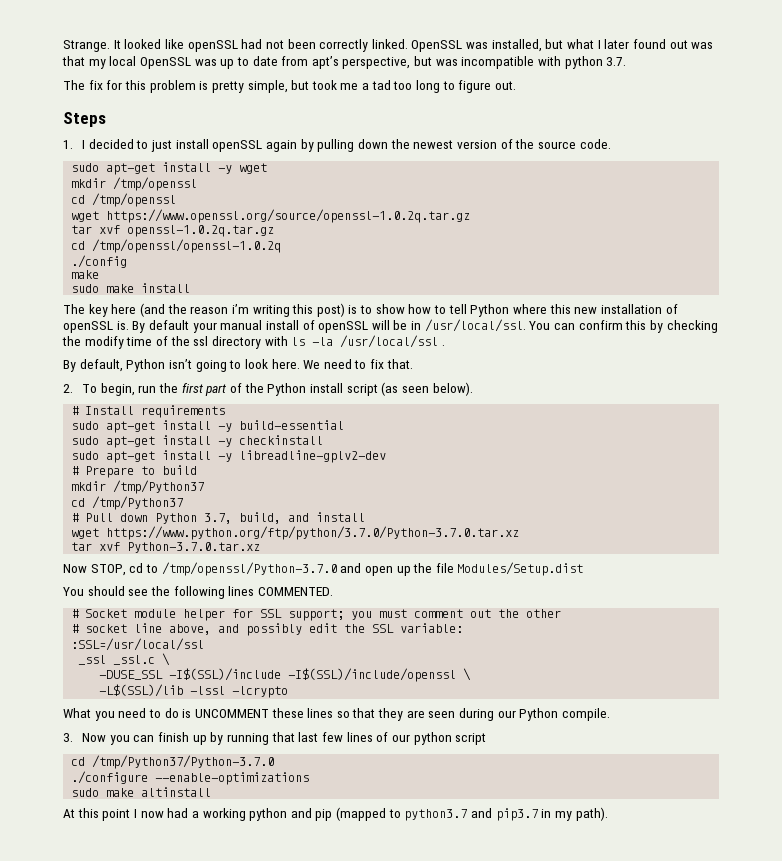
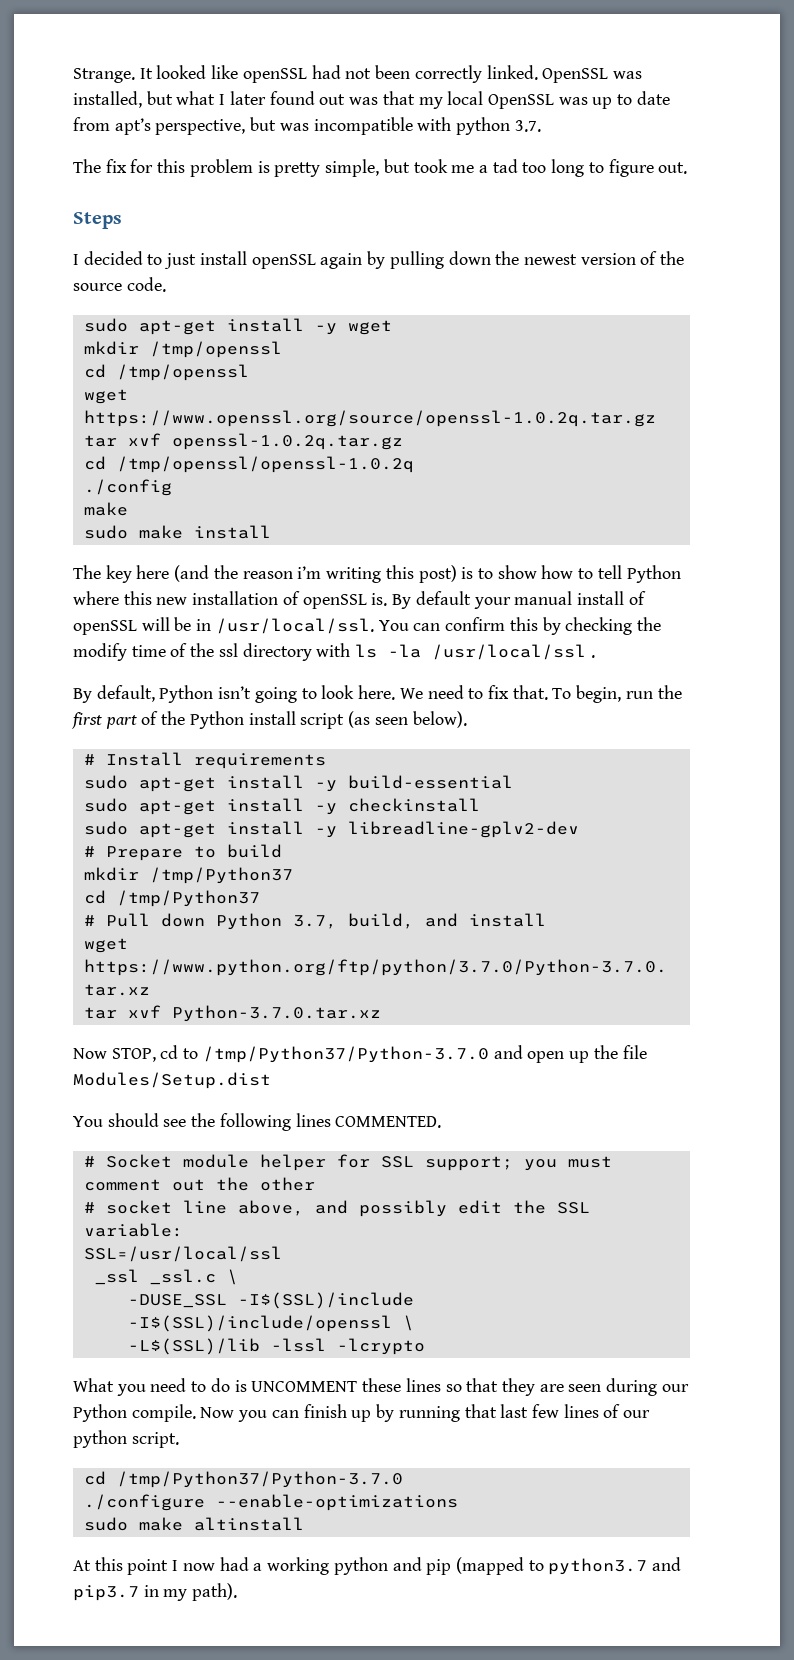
- 1. I decided to just install openSSL again by pulling down the newest version of the source code.
+ I decided to just install openSSL again by pulling down the newest version of the source code.
- We need to fix that.
- 2. To begin, run the first part of the Python install script (as seen below).
+ We need to fix that. To begin, run the first part of the Python install script (as seen below).
- Now STOP, cd to /tmp/openssl/Python-3.7.0 and open up the file Modules/Setup.dist
+ Now STOP, cd to /tmp/Python37/Python-3.7.0 and open up the file Modules/Setup.dist
- :SSL=/usr/local/ssl
+ SSL=/usr/local/ssl
- What you need to do is UNCOMMENT these lines so that they are seen during our Python compile.
- 3. Now you can finish up by running that last few lines of our python script
+ What you need to do is UNCOMMENT these lines so that they are seen during our Python compile. Now you can finish up by running that last few lines of our python script.

